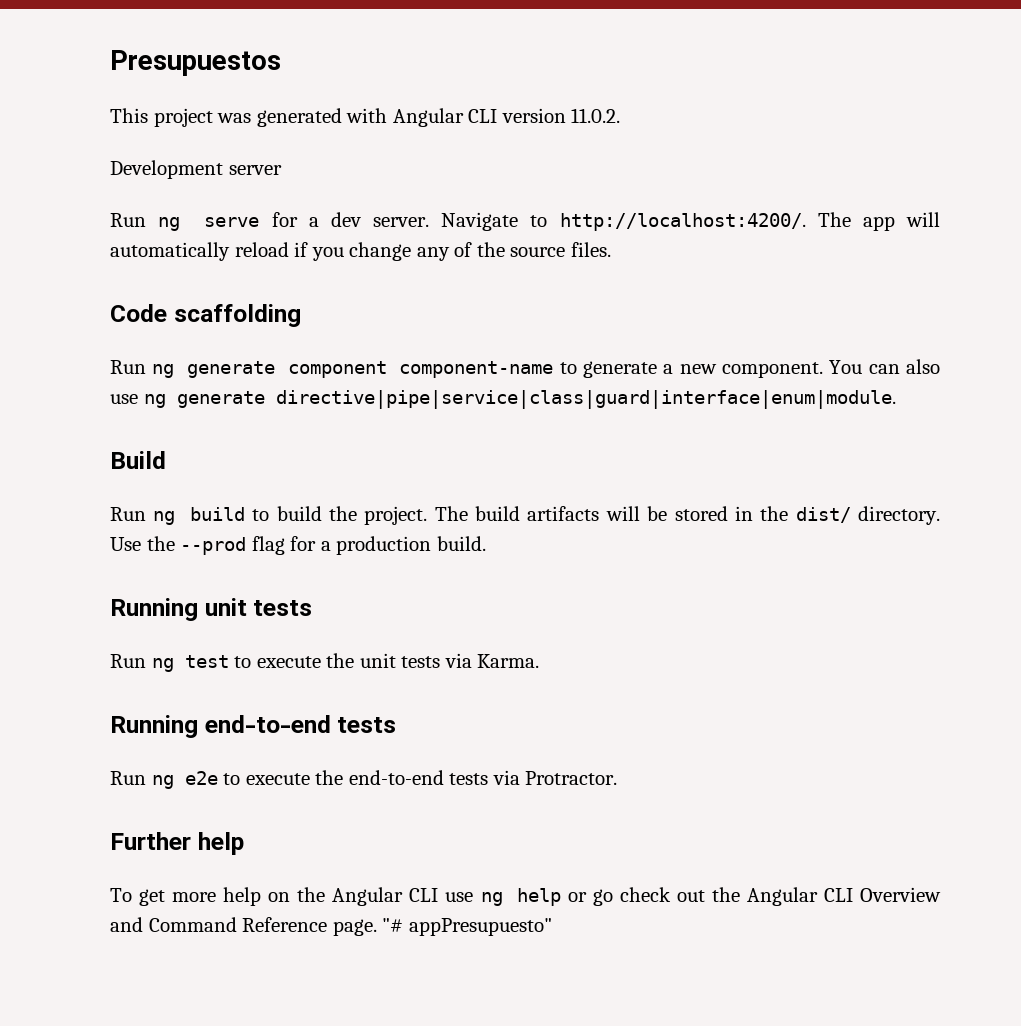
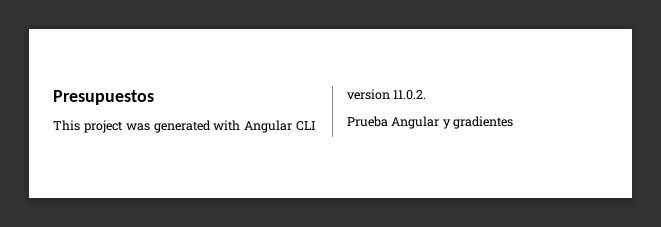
- Development server
- Run ng serve for a dev server. Navigate to http://localhost:4200/. The app will automatically reload if you change any of the source files.
- Code scaffolding
- Run ng generate component component-name to generate a new component. You can also use ng generate directive|pipe|service|class|guard|interface|enum|module.
- Build
- Run ng build to build the project. The build artifacts will be stored in the dist/ directory. Use the --prod flag for a production build.
- Running unit tests
- Run ng test to execute the unit tests via Karma.
- Running end-to-end tests
- Run ng e2e to execute the end-to-end tests via Protractor.
- Further help
- To get more help on the Angular CLI use ng help or go check out the Angular CLI Overview and Command Reference page. "# appPresupuesto"
+ Prueba Angular y gradientes

